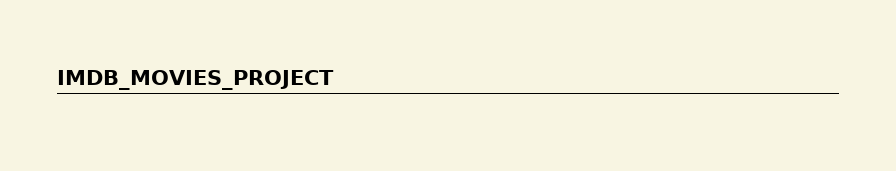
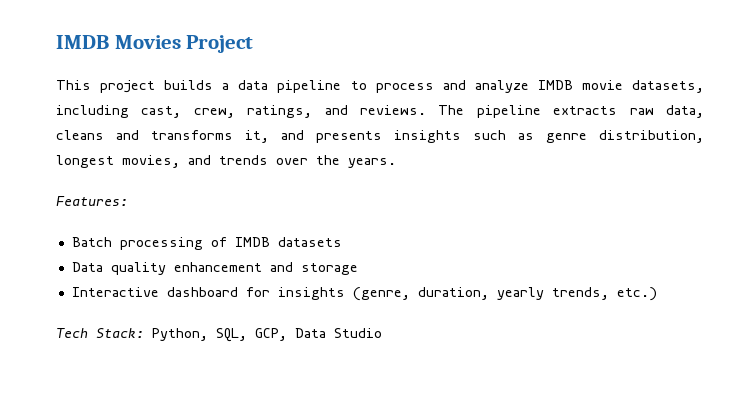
- IMDB_MOVIES_PROJECT
+ IMDB Movies Project
+ This project builds a data pipeline to process and analyze IMDB movie datasets, including cast, crew, ratings, and reviews. The pipeline extracts raw data, cleans and transforms it, and presents insights such as genre distribution, longest movies, and trends over the years.
+ Features:
+ Batch processing of IMDB datasets
+ Data quality enhancement and storage
+ Interactive dashboard for insights (genre, duration, yearly trends, etc.)
+ Tech Stack: Python, SQL, GCP, Data Studio

